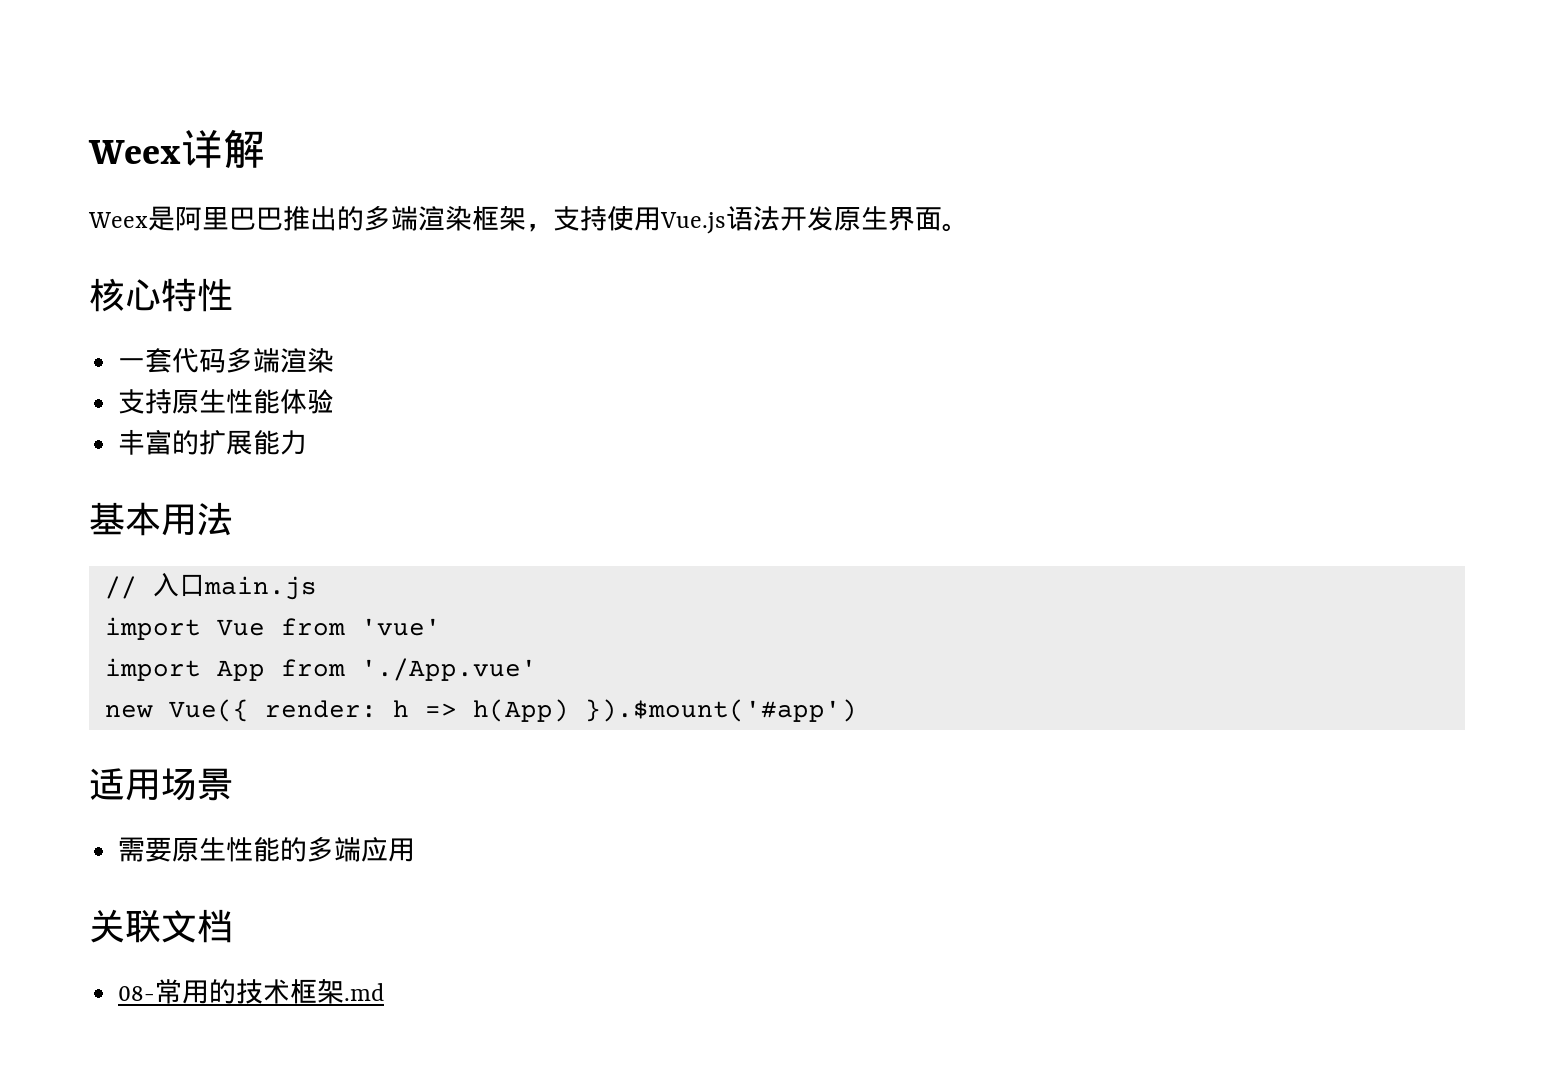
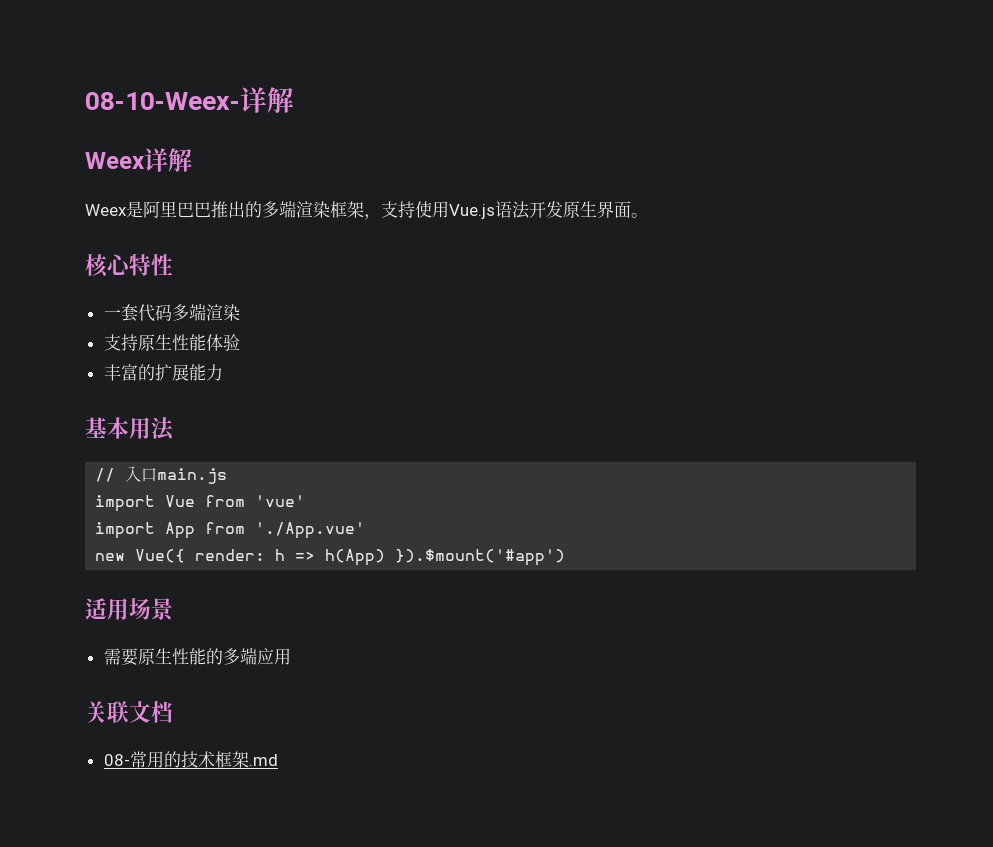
+ 08-10-Weex-详解

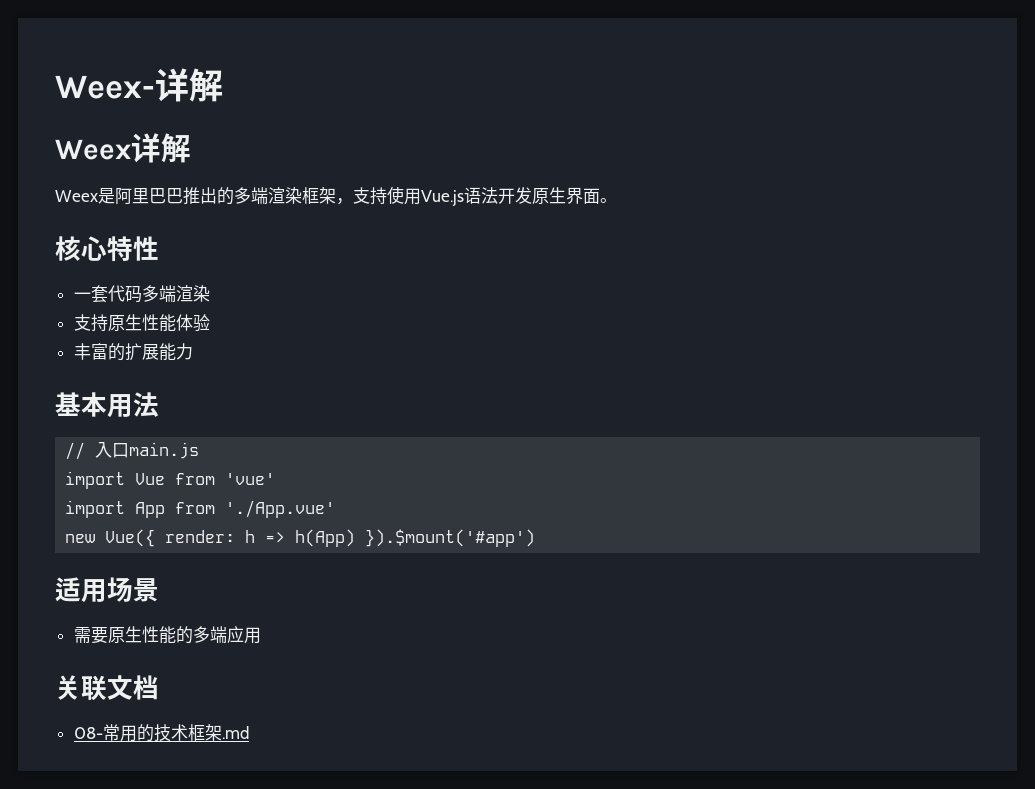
- 08-10-Weex-详解
+ Weex-详解

